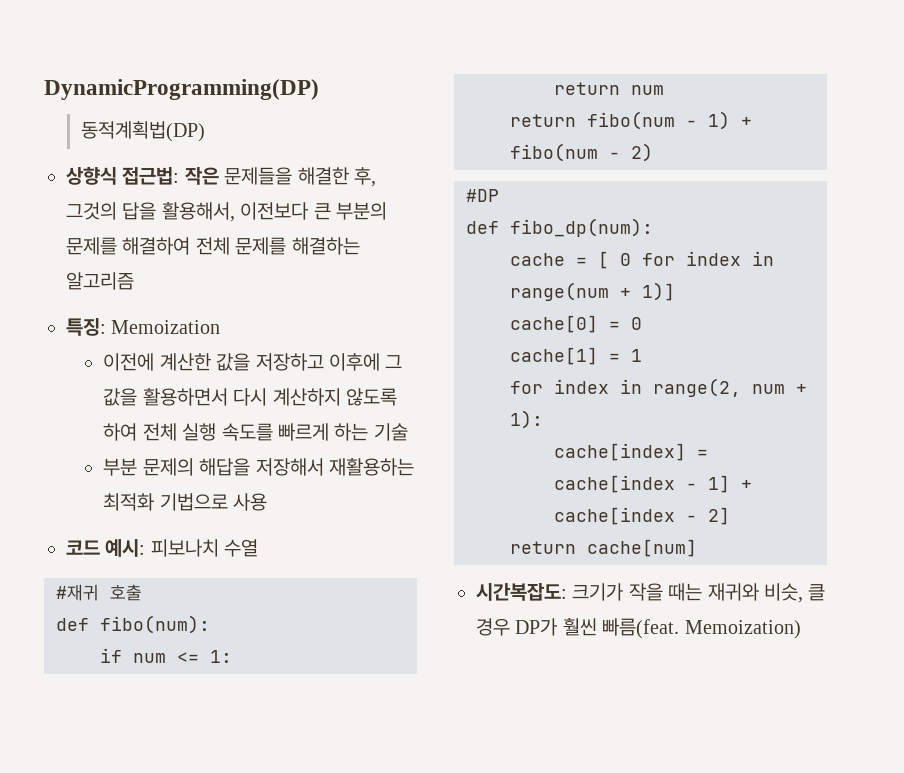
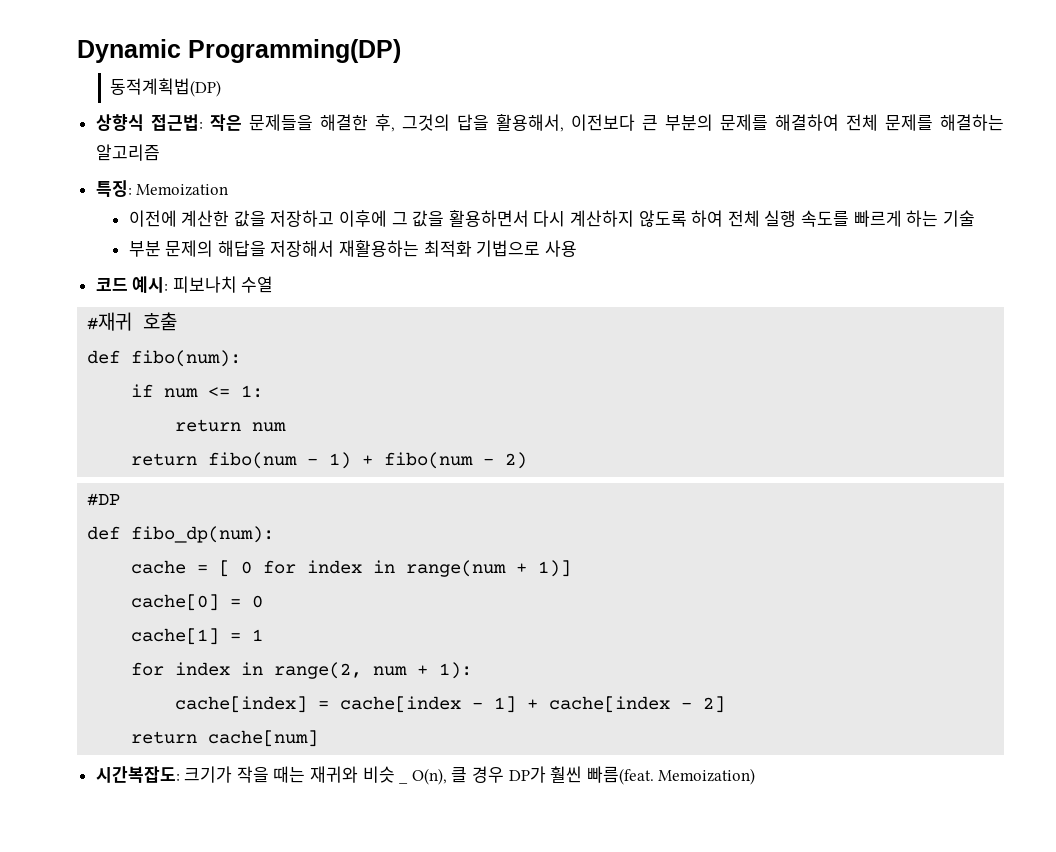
- DynamicProgramming(DP)
+ Dynamic Programming(DP)
- 시간복잡도: 크기가 작을 때는 재귀와 비슷, 클 경우 DP가 훨씬 빠름(feat.
+ 시간복잡도: 크기가 작을 때는 재귀와 비슷 _ O(n), 클 경우 DP가 훨씬 빠름(feat.

